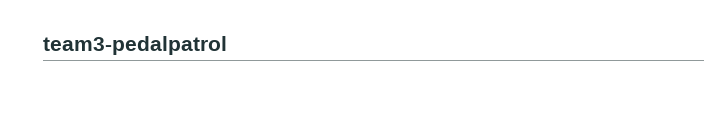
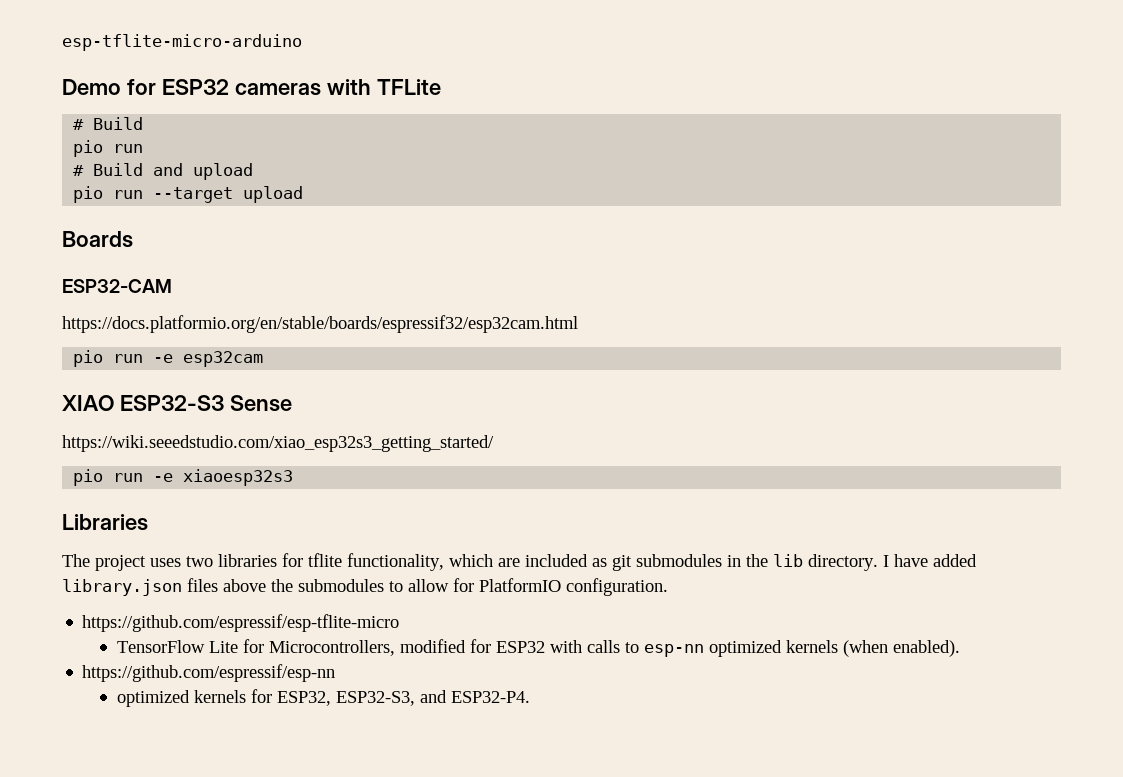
- team3-pedalpatrol
+ esp-tflite-micro-arduino
+ Demo for ESP32 cameras with TFLite
+ # Build
+ pio run
+ # Build and upload
+ pio run --target upload
+ Boards
+ ESP32-CAM
+ https://docs.platformio.org/en/stable/boards/espressif32/esp32cam.html
+ pio run -e esp32cam
+ XIAO ESP32-S3 Sense
+ https://wiki.seeedstudio.com/xiao_esp32s3_getting_started/
+ pio run -e xiaoesp32s3
+ Libraries
+ The project uses two libraries for tflite functionality, which are included as git submodules in the lib directory. I have added library.json files above the submodules to allow for PlatformIO configuration.
+ https://github.com/espressif/esp-tflite-micro
+ TensorFlow Lite for Microcontrollers, modified for ESP32 with calls to esp-nn optimized kernels (when enabled).
+ https://github.com/espressif/esp-nn
+ optimized kernels for ESP32, ESP32-S3, and ESP32-P4.

